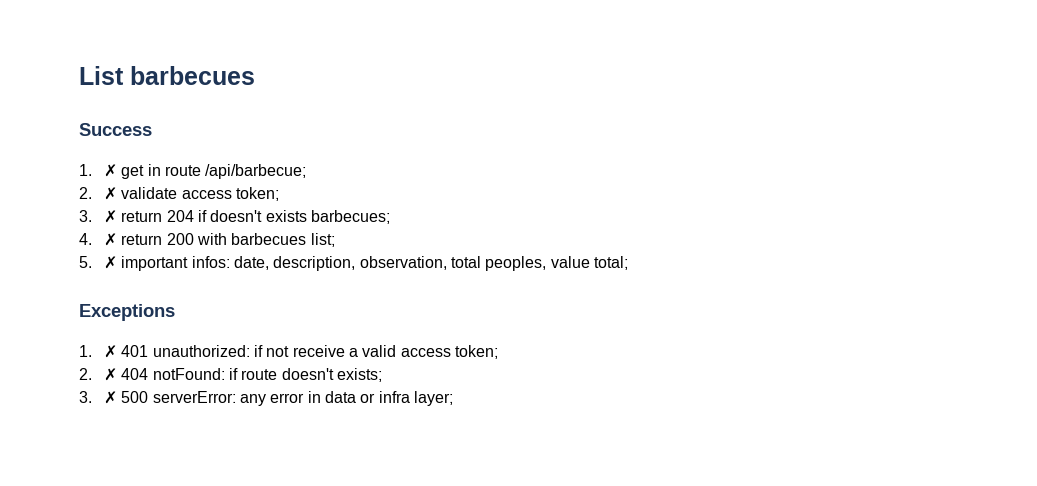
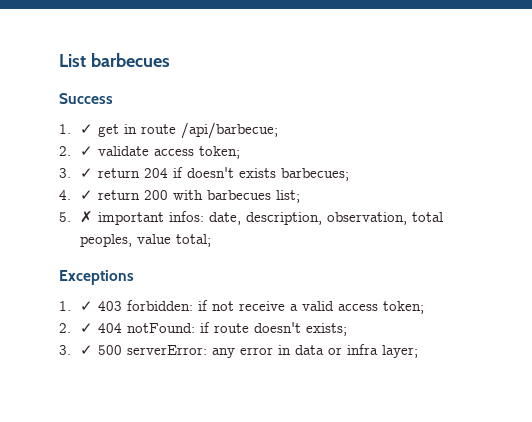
- 1. ✗ get in route /api/barbecue;
+ 1. ✓ get in route /api/barbecue;
- 2. ✗ validate access token;
+ 2. ✓ validate access token;
- 3. ✗ return 204 if doesn't exists barbecues;
+ 3. ✓ return 204 if doesn't exists barbecues;
- 4. ✗ return 200 with barbecues list;
+ 4. ✓ return 200 with barbecues list;
- 1. ✗ 401 unauthorized: if not receive a valid access token;
+ 1. ✓ 403 forbidden: if not receive a valid access token;
- 2. ✗ 404 notFound: if route doesn't exists;
+ 2. ✓ 404 notFound: if route doesn't exists;
- 3. ✗ 500 serverError: any error in data or infra layer;
+ 3. ✓ 500 serverError: any error in data or infra layer;

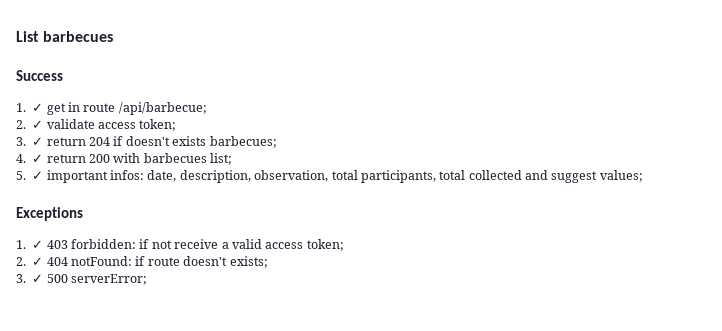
- 5. ✗ important infos: date, description, observation, total peoples, value total;
+ 5. ✓ important infos: date, description, observation, total participants, total collected and suggest values;
- 3. ✓ 500 serverError: any error in data or infra layer;
+ 3. ✓ 500 serverError;

